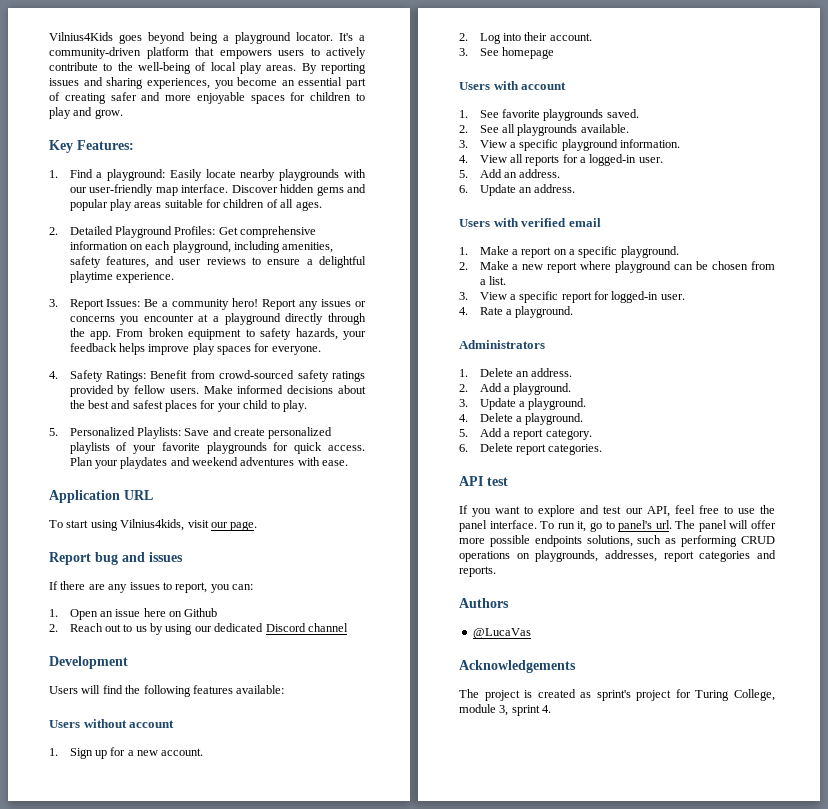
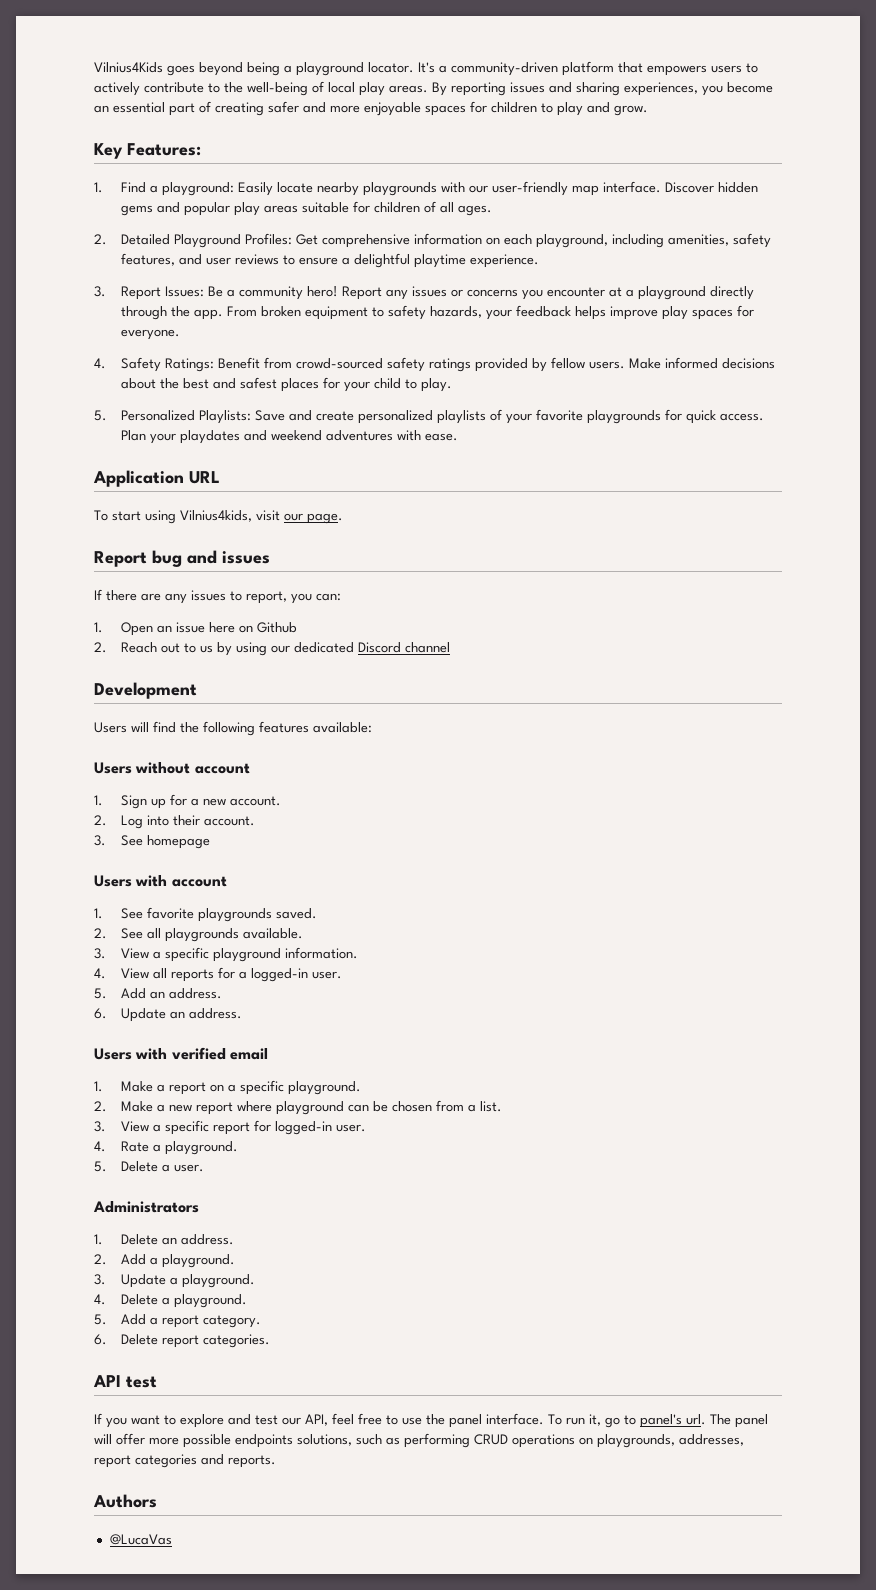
+ 5. Delete a user.
- Acknowledgements
- The project is created as sprint's project for Turing College, module 3, sprint 4.

